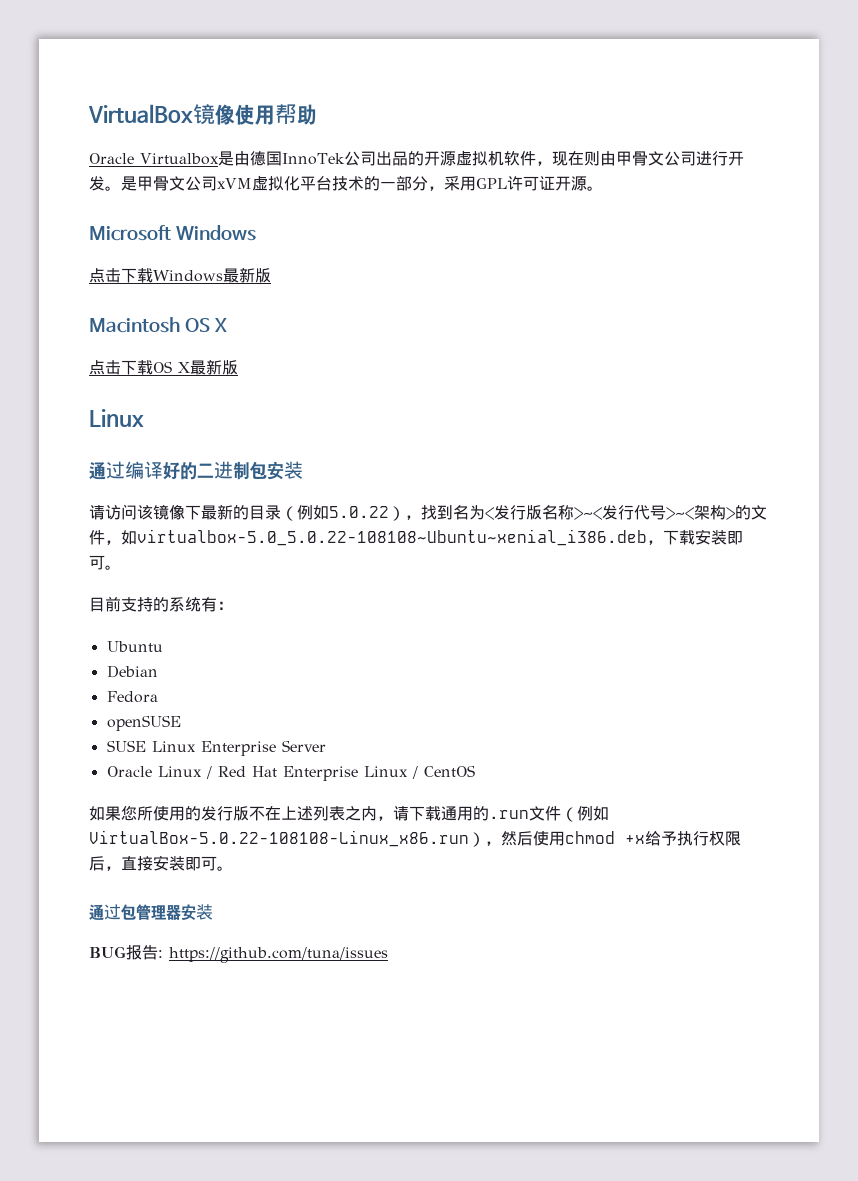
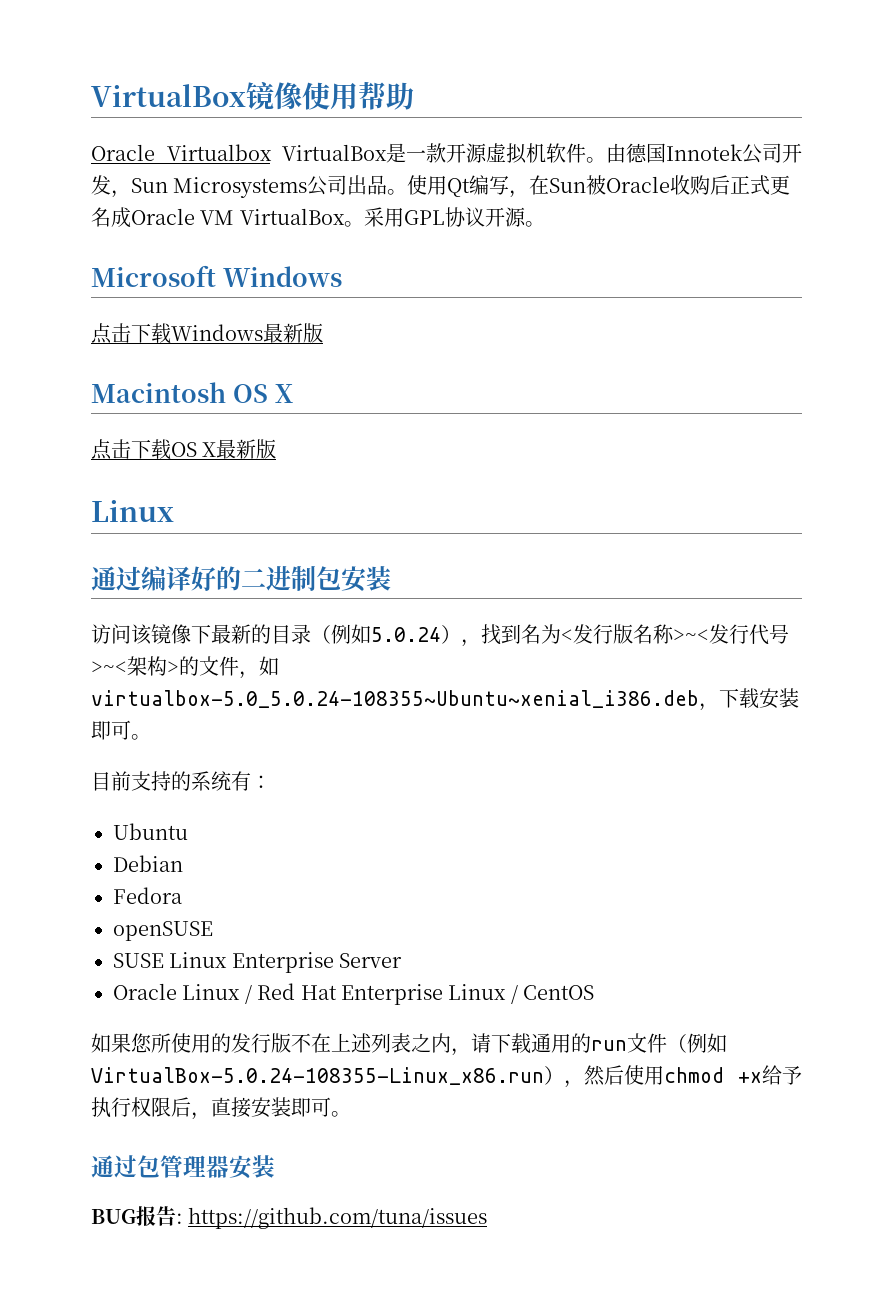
- Oracle Virtualbox是由德国InnoTek公司出品的开源虚拟机软件，现在则由甲骨文公司进行开发。是甲骨文公司xVM虚拟化平台技术的一部分，采用GPL许可证开源。
+ Oracle Virtualbox VirtualBox是一款开源虚拟机软件。由德国Innotek公司开发，Sun Microsystems公司出品。使用Qt编写，在Sun被Oracle收购后正式更名成Oracle VM VirtualBox。采用GPL协议开源。
- 请访问该镜像下最新的目录（例如5.0.22），找到名为<发行版名称>~<发行代号>~<架构>的文件，如virtualbox-5.0_5.0.22-108108~Ubuntu~xenial_i386.deb，下载安装即可。
+ 访问该镜像下最新的目录（例如5.0.24），找到名为<发行版名称>~<发行代号>~<架构>的文件，如virtualbox-5.0_5.0.24-108355~Ubuntu~xenial_i386.deb，下载安装即可。
- 如果您所使用的发行版不在上述列表之内，请下载通用的.run文件（例如VirtualBox-5.0.22-108108-Linux_x86.run），然后使用chmod +x给予执行权限后，直接安装即可。
+ 如果您所使用的发行版不在上述列表之内，请下载通用的run文件（例如VirtualBox-5.0.24-108355-Linux_x86.run），然后使用chmod +x给予执行权限后，直接安装即可。

